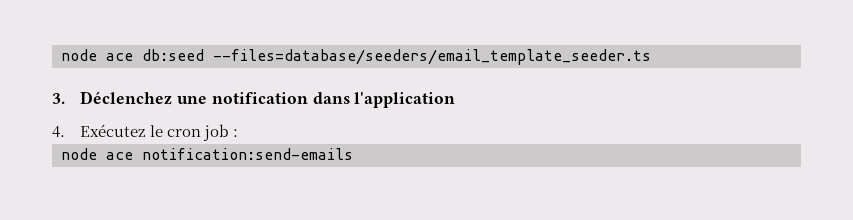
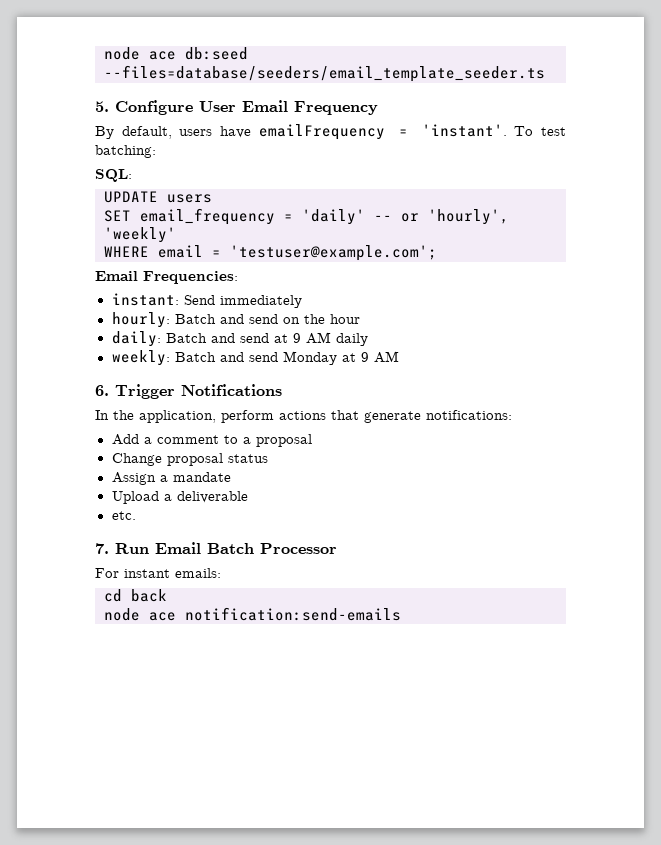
- 3. Déclenchez une notification dans l'application
- 4. Exécutez le cron job :
+ 5. Configure User Email Frequency
+ By default, users have emailFrequency = 'instant'. To test batching:
+ SQL:
+ UPDATE users
+ SET email_frequency = 'daily' -- or 'hourly', 'weekly'
+ WHERE email = 'testuser@example.com';
+ Email Frequencies:
+ instant: Send immediately
+ hourly: Batch and send on the hour
+ daily: Batch and send at 9 AM daily
+ weekly: Batch and send Monday at 9 AM
+ 6. Trigger Notifications
+ In the application, perform actions that generate notifications:
+ Add a comment to a proposal
+ Change proposal status
+ Assign a mandate
+ Upload a deliverable
+ etc.
+ 7. Run Email Batch Processor
+ For instant emails:
+ cd back

